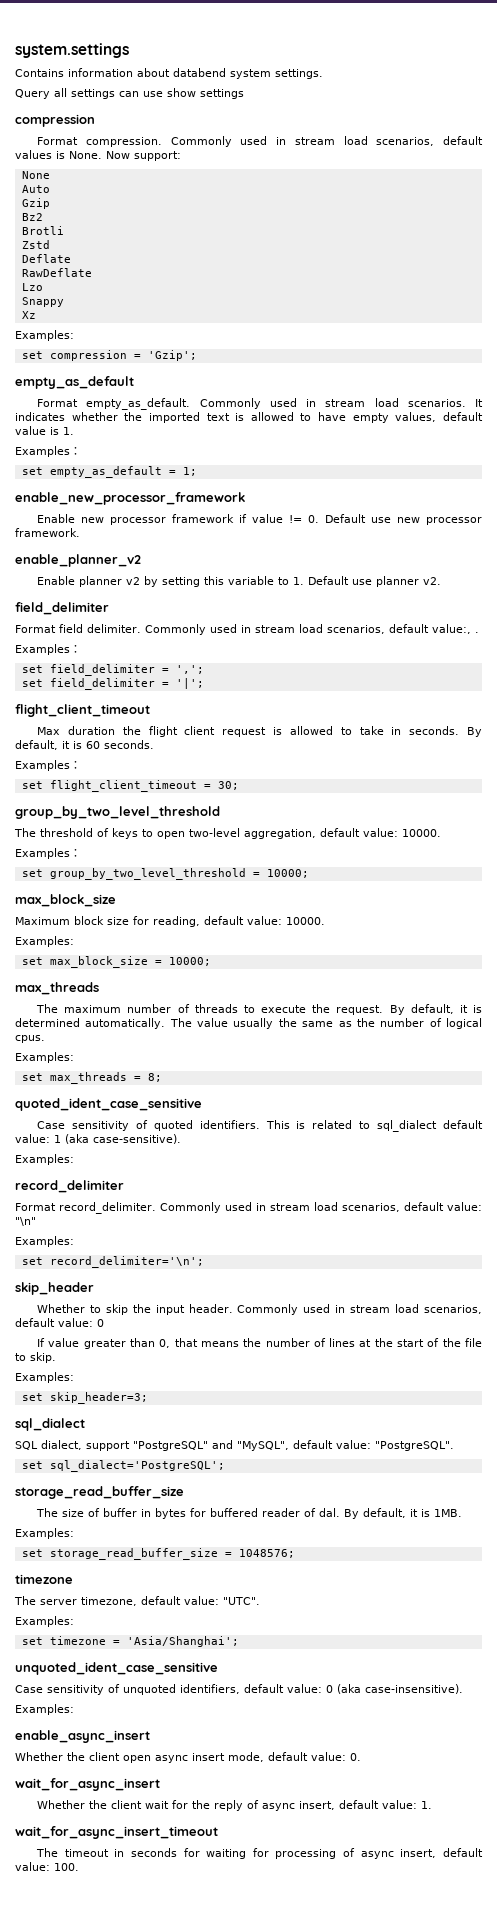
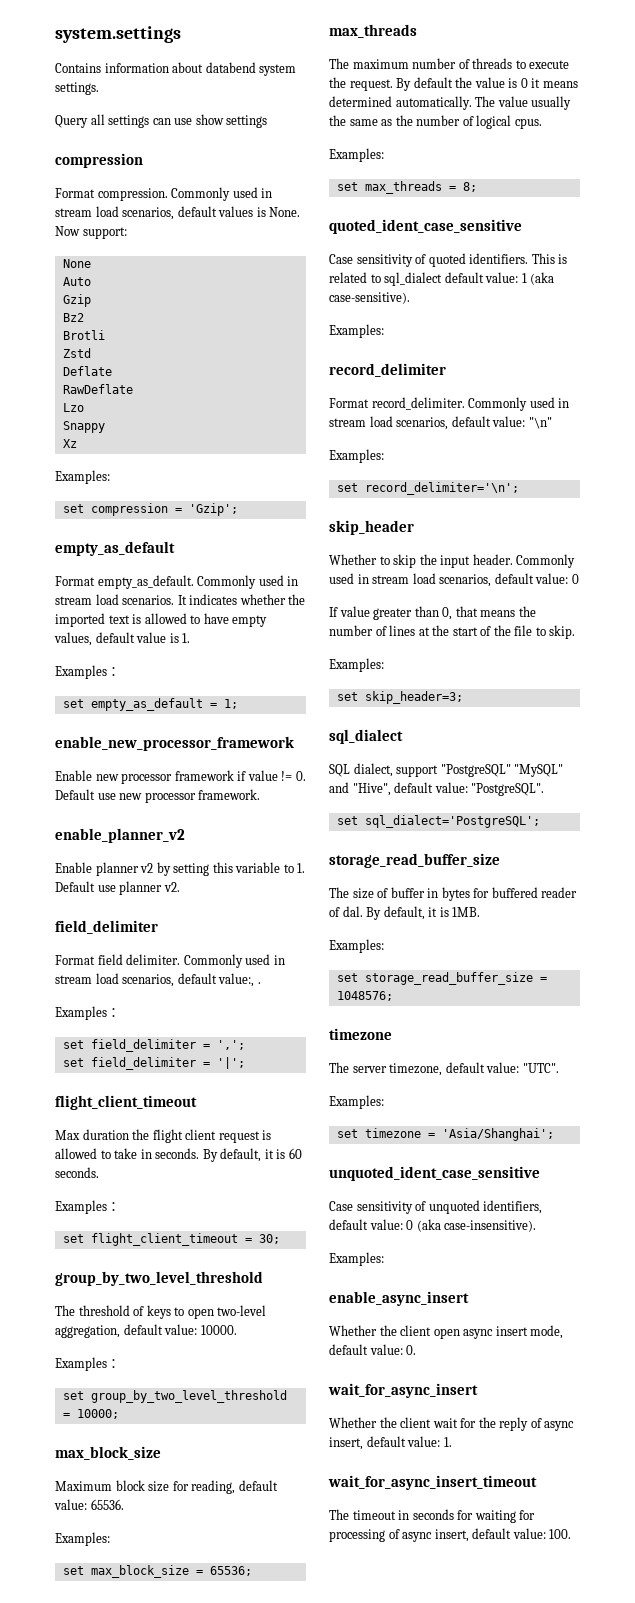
- Maximum block size for reading, default value: 10000.
+ Maximum block size for reading, default value: 65536.
- set max_block_size = 10000;
+ set max_block_size = 65536;
- By default, it is determined automatically.
+ By default the value is 0 it means determined automatically.
- SQL dialect, support "PostgreSQL" and "MySQL", default value: "PostgreSQL".
+ SQL dialect, support "PostgreSQL" "MySQL" and "Hive", default value: "PostgreSQL".

